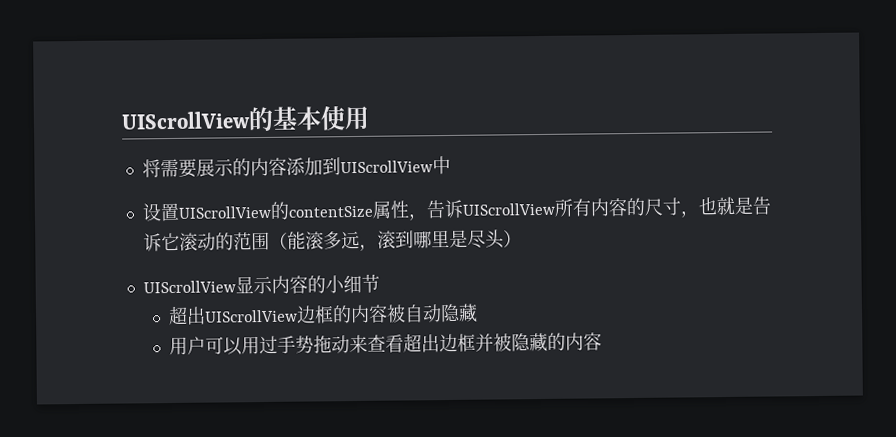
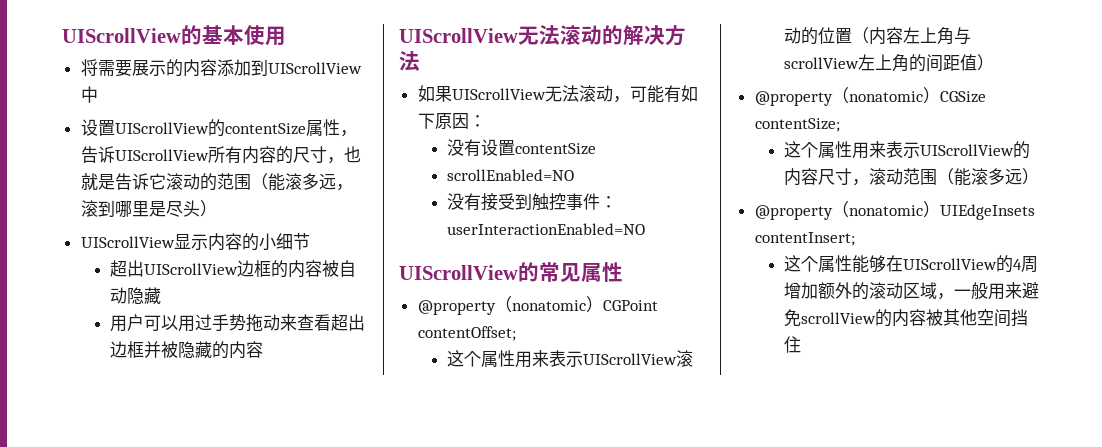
+ UIScrollView无法滚动的解决方法
+ 如果UIScrollView无法滚动，可能有如下原因：
+ 没有设置contentSize
+ scrollEnabled=NO
+ 没有接受到触控事件：userInteractionEnabled=NO
+ UIScrollView的常见属性
+ @property（nonatomic）CGPoint contentOffset;
+ 这个属性用来表示UIScrollView滚动的位置（内容左上角与scrollView左上角的间距值）
+ @property（nonatomic）CGSize contentSize;
+ 这个属性用来表示UIScrollView的内容尺寸，滚动范围（能滚多远）
+ @property（nonatomic）UIEdgeInsets contentInsert;
+ 这个属性能够在UIScrollView的4周增加额外的滚动区域，一般用来避免scrollView的内容被其他空间挡住

